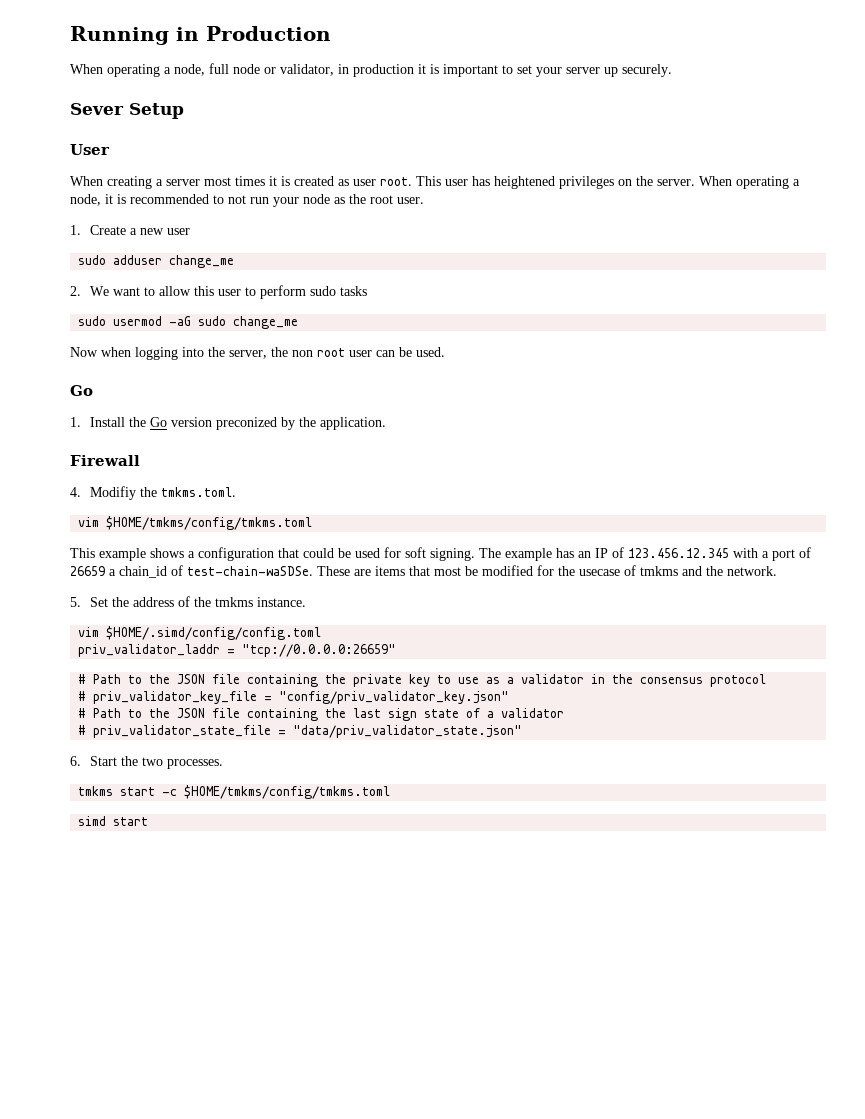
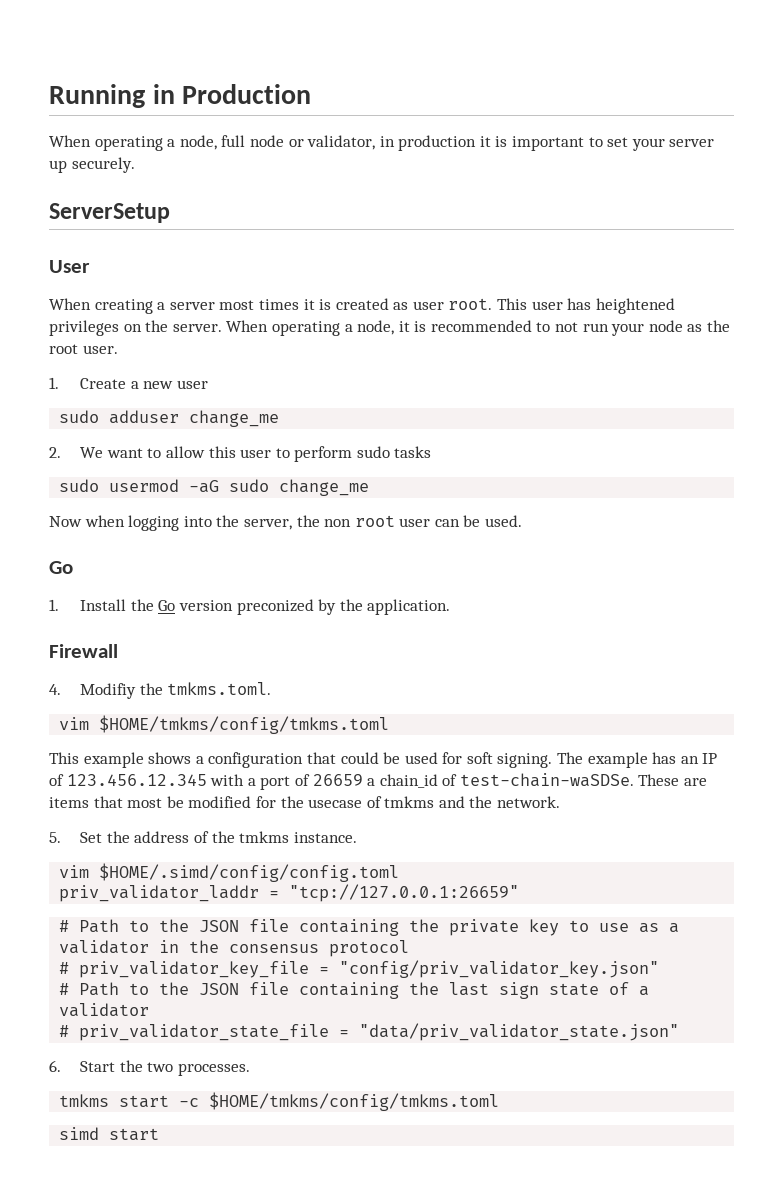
- Sever Setup
+ ServerSetup
- priv_validator_laddr = "tcp://0.0.0.0:26659"
+ priv_validator_laddr = "tcp://127.0.0.1:26659"

